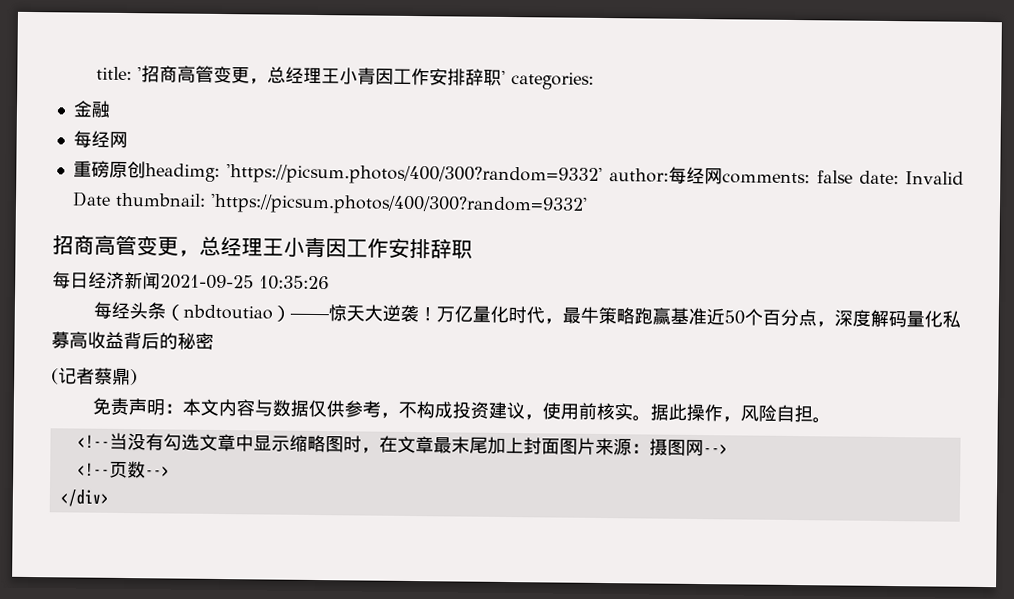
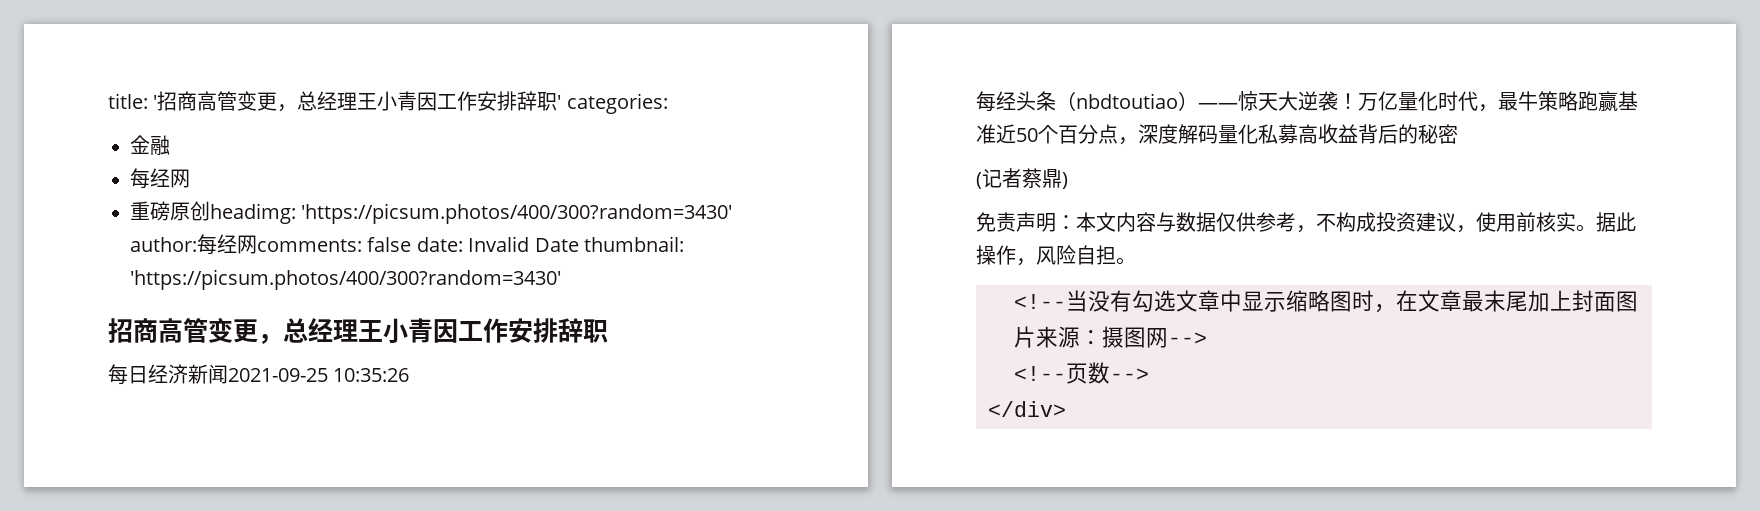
- 重磅原创headimg: 'https://picsum.photos/400/300?random=9332' author:每经网comments: false date: Invalid Date thumbnail: 'https://picsum.photos/400/300?random=9332'
+ 重磅原创headimg: 'https://picsum.photos/400/300?random=3430' author:每经网comments: false date: Invalid Date thumbnail: 'https://picsum.photos/400/300?random=3430'

